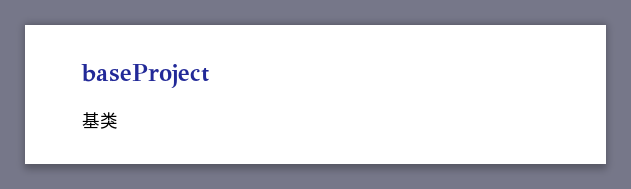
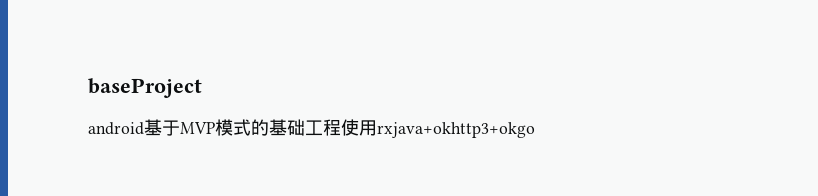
- 基类
+ android基于MVP模式的基础工程使用rxjava+okhttp3+okgo

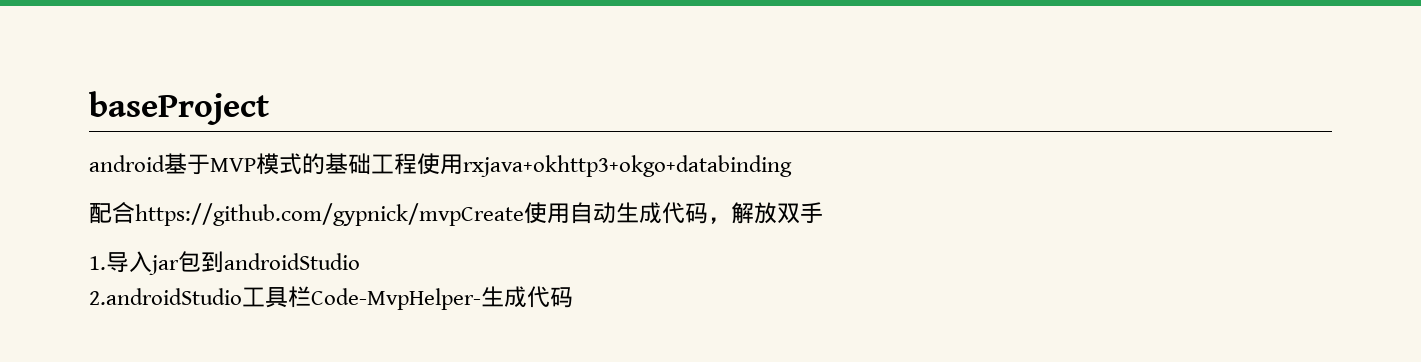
- android基于MVP模式的基础工程使用rxjava+okhttp3+okgo
+ android基于MVP模式的基础工程使用rxjava+okhttp3+okgo+databinding
+ 配合https://github.com/gypnick/mvpCreate使用自动生成代码，解放双手
+ 1.导入jar包到androidStudio
+ 2.androidStudio工具栏Code-MvpHelper-生成代码

